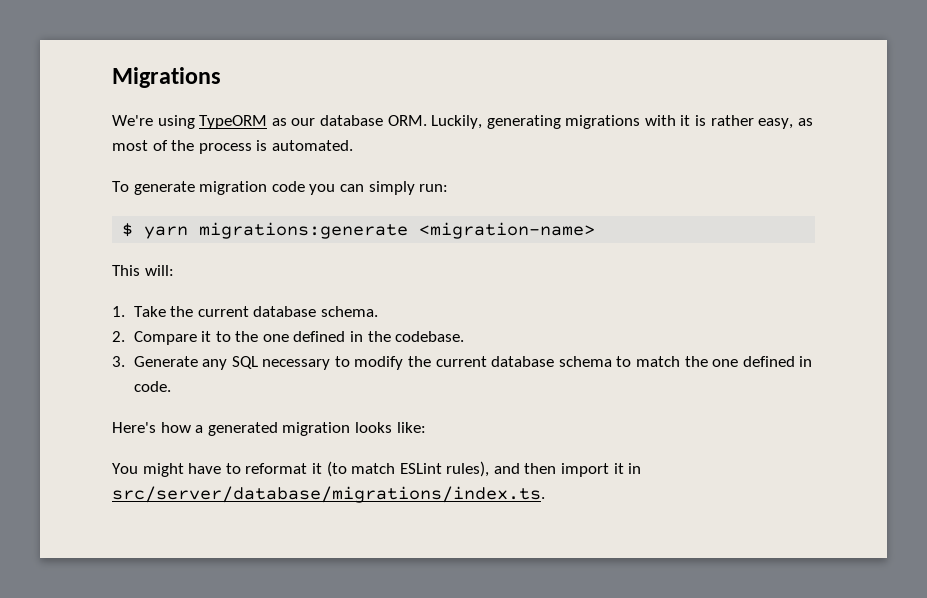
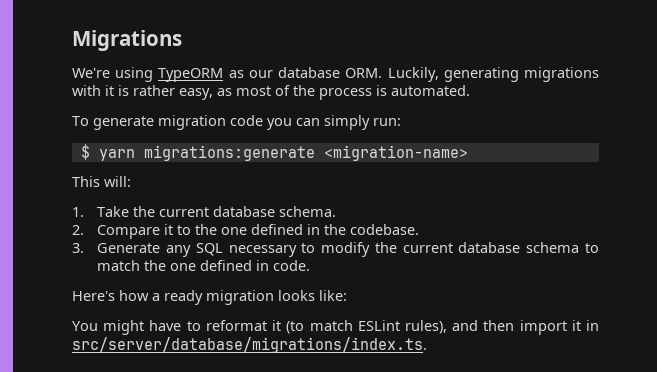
- Here's how a generated migration looks like:
+ Here's how a ready migration looks like:

